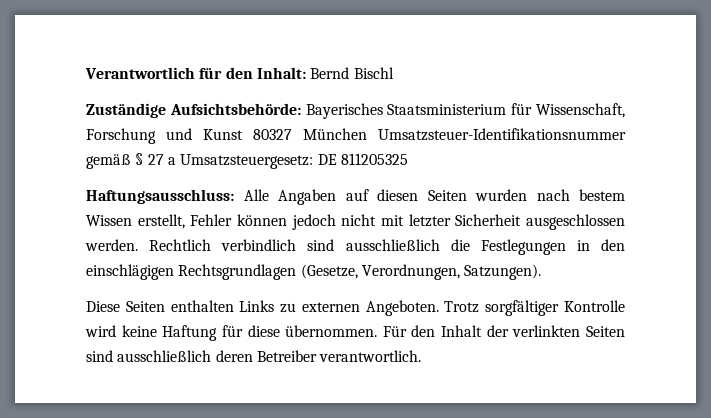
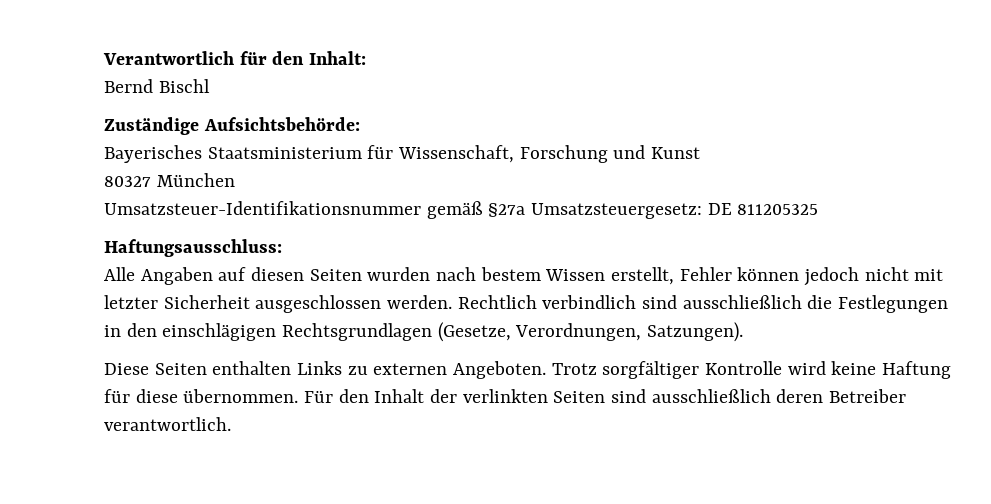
- Verantwortlich für den Inhalt: Bernd Bischl
+ Verantwortlich für den Inhalt:
+ Bernd Bischl
- Zuständige Aufsichtsbehörde: Bayerisches Staatsministerium für Wissenschaft, Forschung und Kunst 80327 München Umsatzsteuer-Identifikationsnummer gemäß § 27 a Umsatzsteuergesetz: DE 811205325
+ Zuständige Aufsichtsbehörde:
+ Bayerisches Staatsministerium für Wissenschaft, Forschung und Kunst
+ 80327 München
+ Umsatzsteuer-Identifikationsnummer gemäß §27a Umsatzsteuergesetz: DE 811205325
- Haftungsausschluss: Alle Angaben auf diesen Seiten wurden nach bestem Wissen erstellt, Fehler können jedoch nicht mit letzter Sicherheit ausgeschlossen werden.
+ Haftungsausschluss:
+ Alle Angaben auf diesen Seiten wurden nach bestem Wissen erstellt, Fehler können jedoch nicht mit letzter Sicherheit ausgeschlossen werden.

